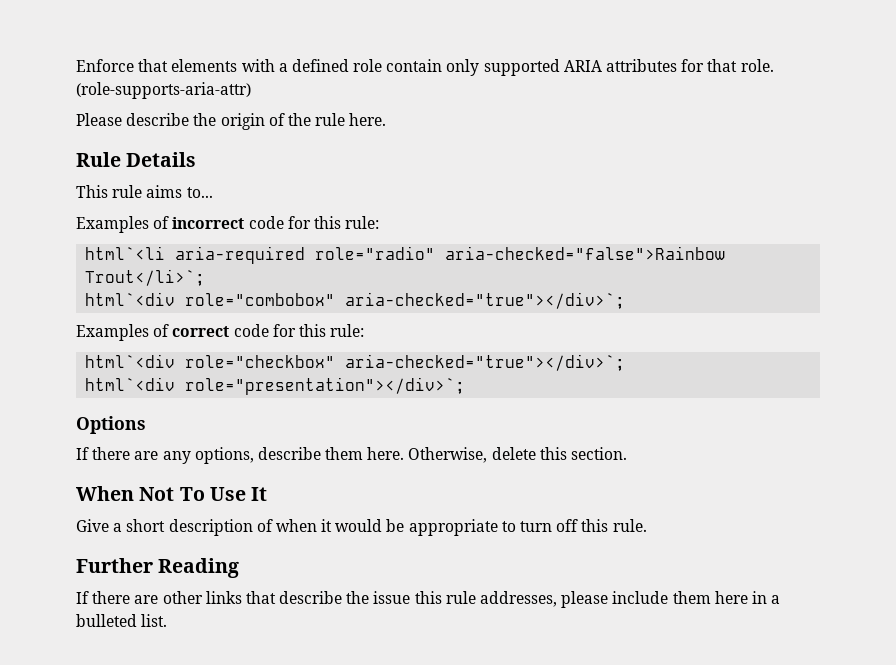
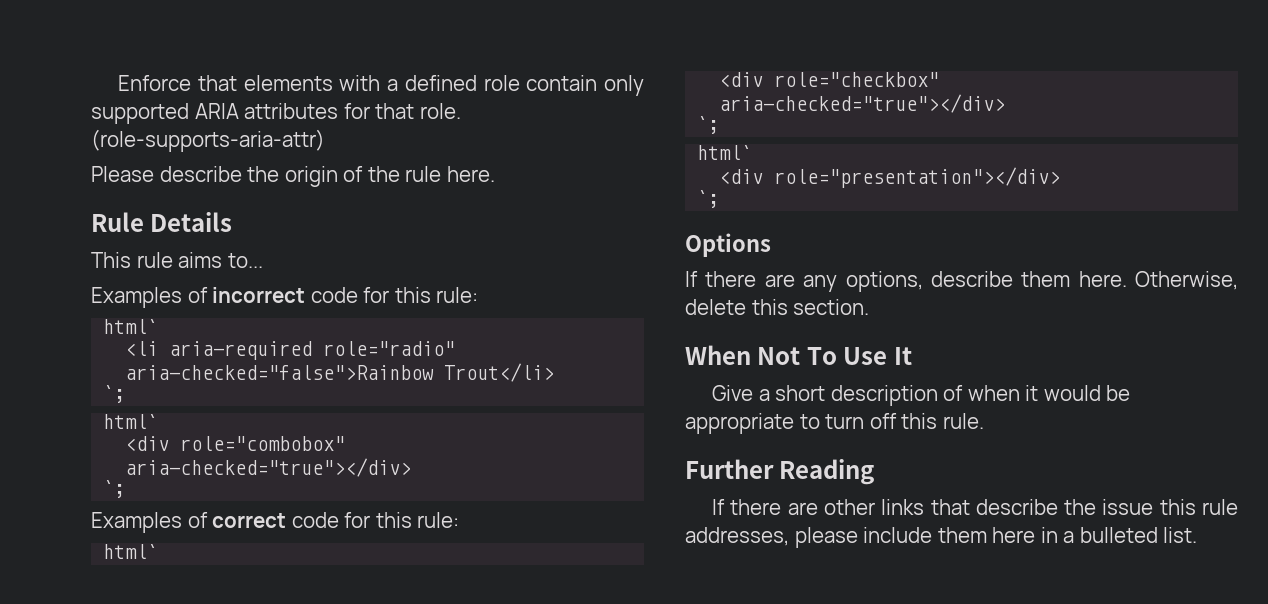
  Examples of incorrect code for this rule:
- html`<li aria-required role="radio" aria-checked="false">Rainbow Trout</li>`;
- html`<div role="combobox" aria-checked="true"></div>`;
+ html`
+ <li aria-required role="radio" aria-checked="false">Rainbow Trout</li>
+ `;
+ html`
+ <div role="combobox" aria-checked="true"></div>
+ `;
  Examples of correct code for this rule:
- html`<div role="checkbox" aria-checked="true"></div>`;
- html`<div role="presentation"></div>`;
+ html`
+ <div role="checkbox" aria-checked="true"></div>
+ `;
+ html`
+ <div role="presentation"></div>
+ `;

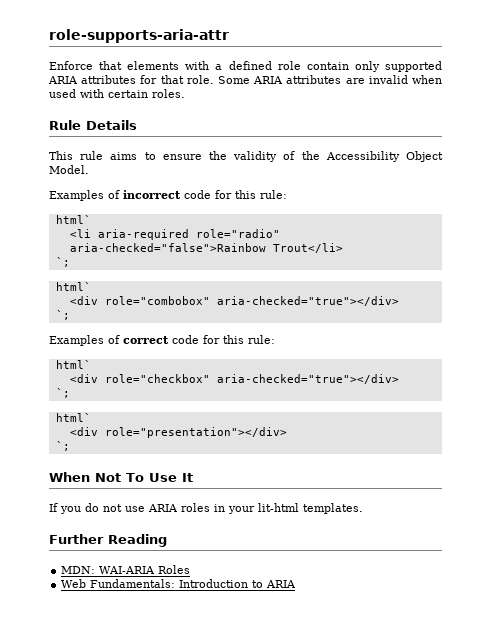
+ role-supports-aria-attr
- (role-supports-aria-attr)
- Please describe the origin of the rule here.
+ Some ARIA attributes are invalid when used with certain roles.
- This rule aims to...
+ This rule aims to ensure the validity of the Accessibility Object Model.
- Options
- If there are any options, describe them here. Otherwise, delete this section.
- Give a short description of when it would be appropriate to turn off this rule.
+ If you do not use ARIA roles in your lit-html templates.
  Further Reading
- If there are other links that describe the issue this rule addresses, please include them here in a bulleted list.
+ MDN: WAI-ARIA Roles
+ Web Fundamentals: Introduction to ARIA

